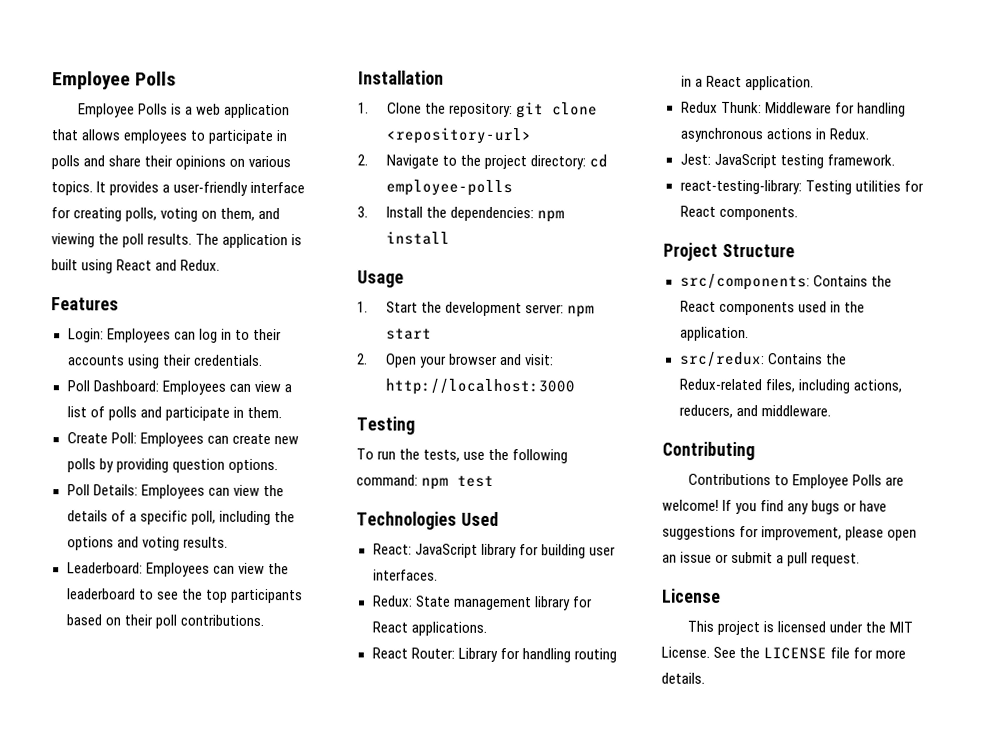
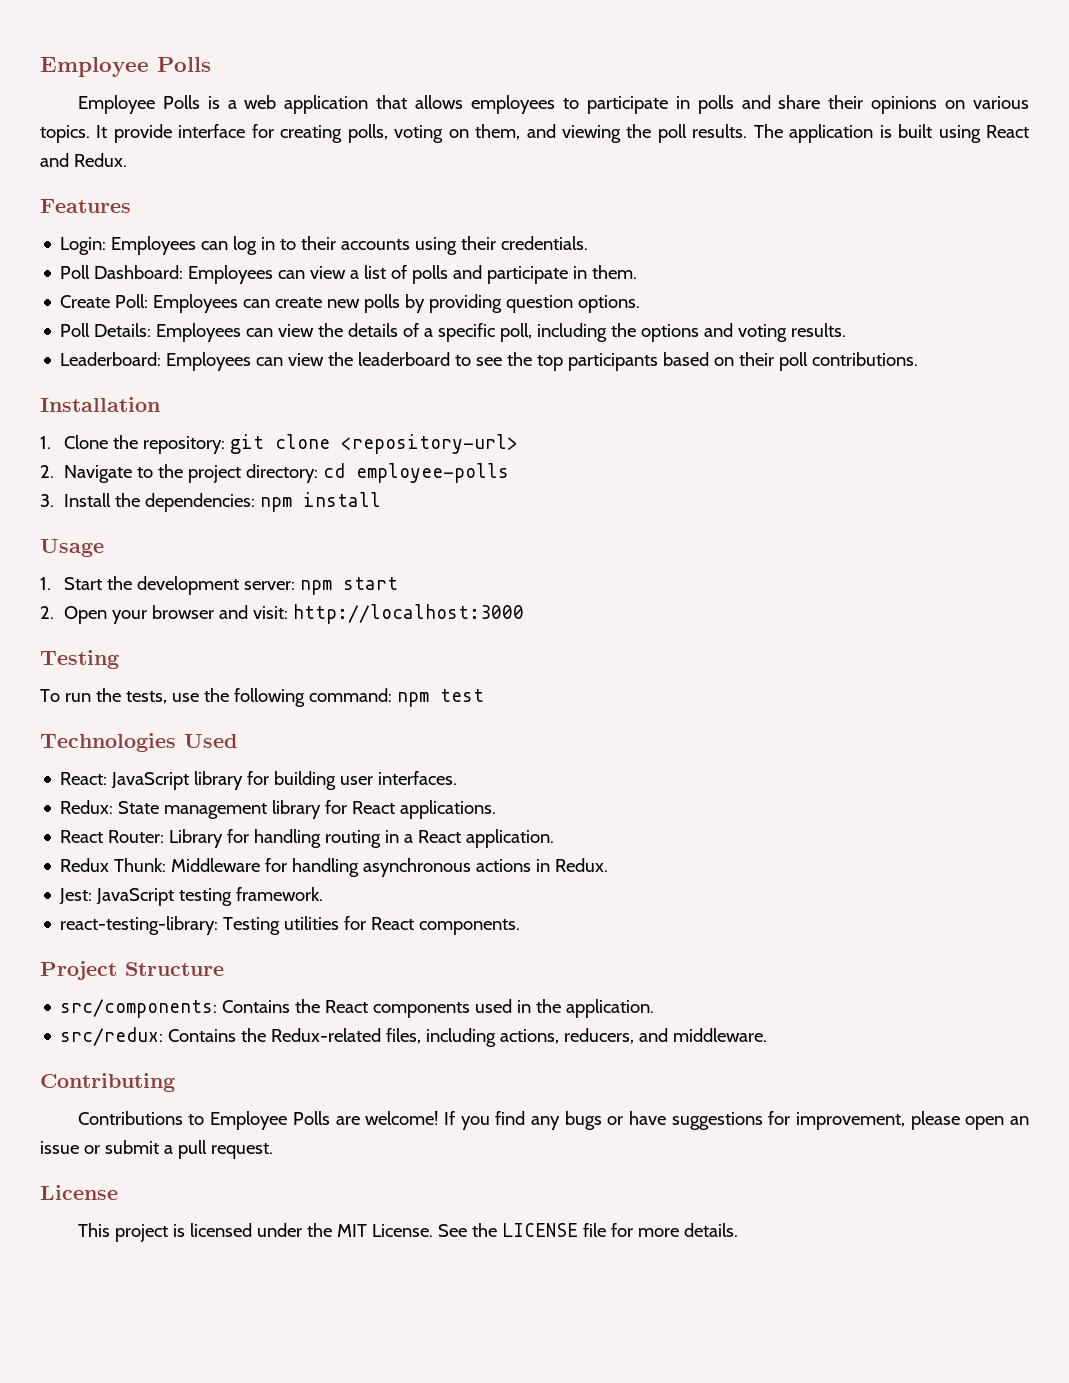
- It provides a user-friendly interface for creating polls, voting on them, and viewing the poll results.
+ It provide interface for creating polls, voting on them, and viewing the poll results.

